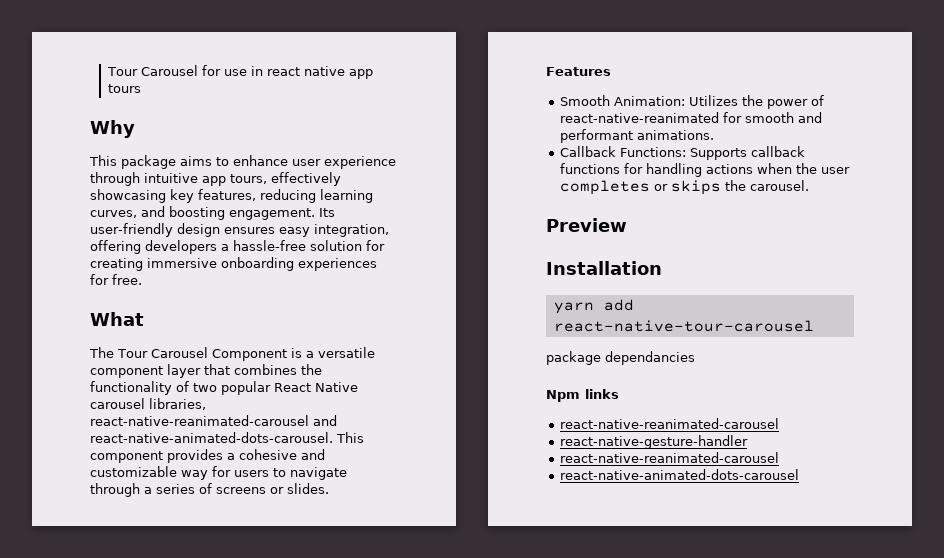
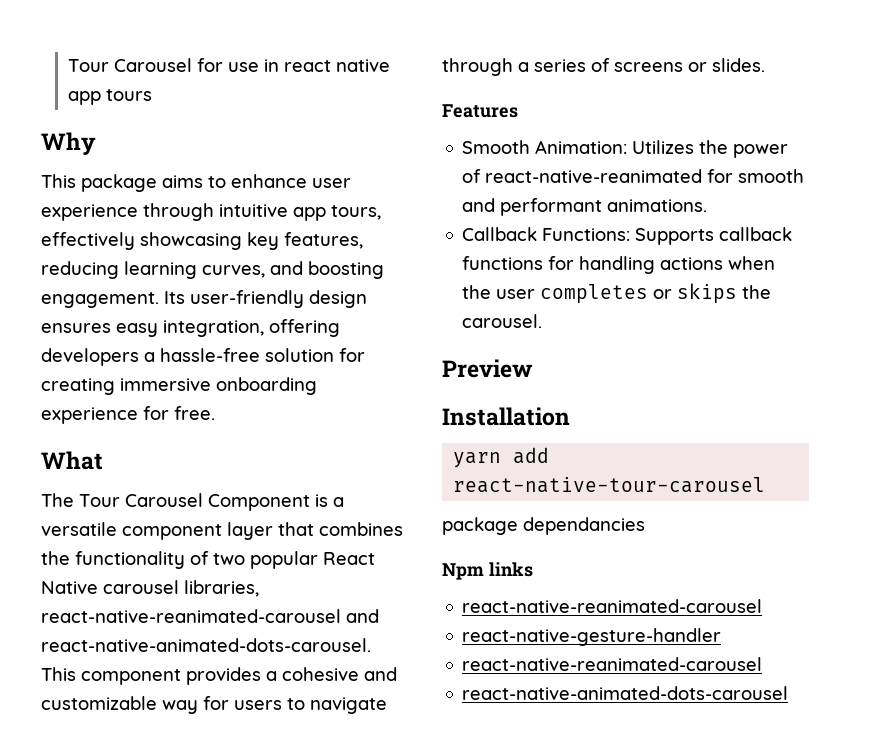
- Its user-friendly design ensures easy integration, offering developers a hassle-free solution for creating immersive onboarding experiences for free.
+ Its user-friendly design ensures easy integration, offering developers a hassle-free solution for creating immersive onboarding experience for free.

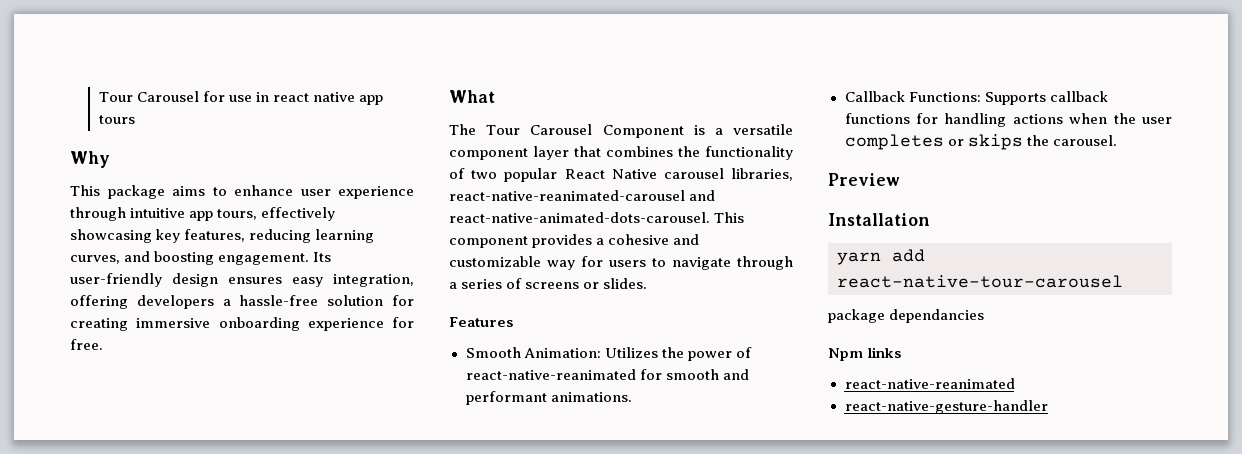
  Npm links
- react-native-reanimated-carousel
+ react-native-reanimated
  react-native-gesture-handler
- react-native-reanimated-carousel
- react-native-animated-dots-carousel

